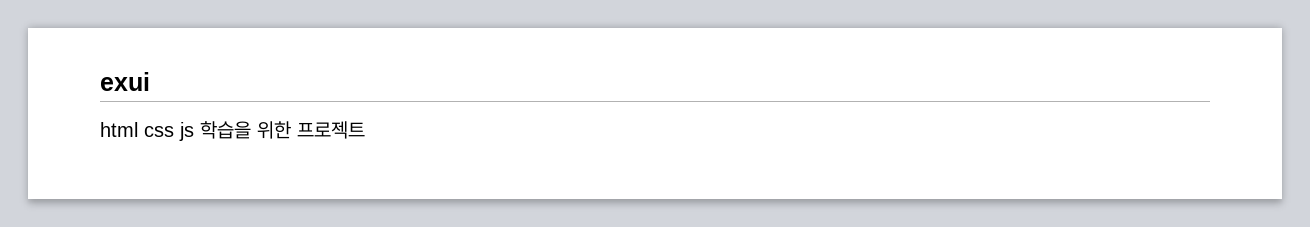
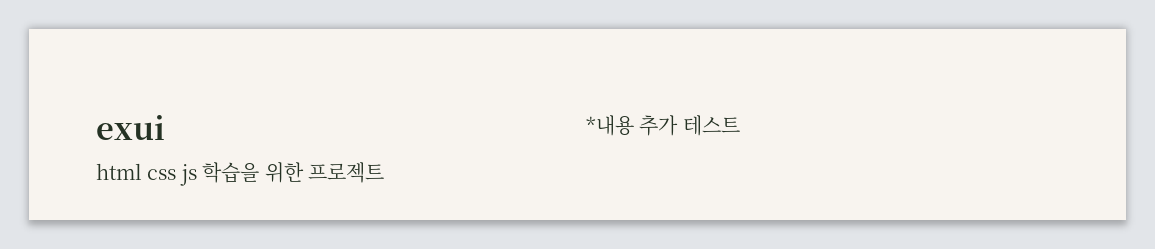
+ *내용 추가 테스트

